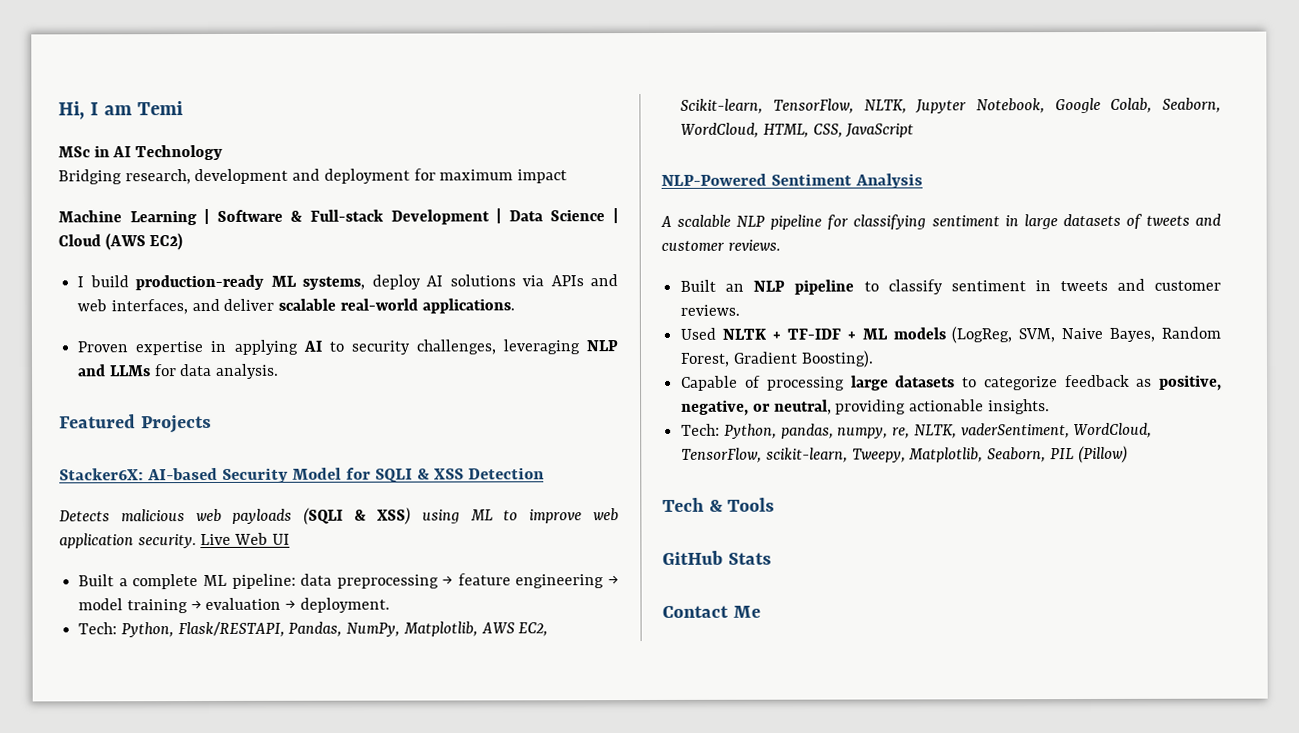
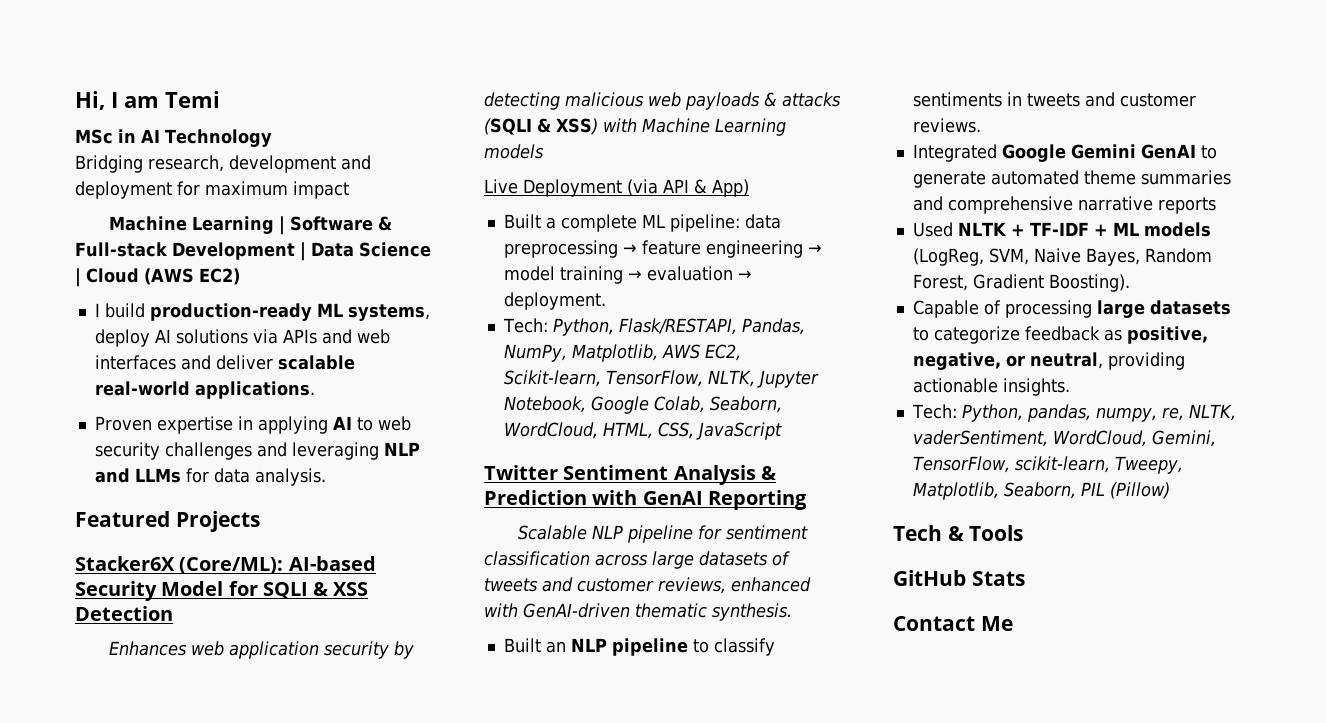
- I build production-ready ML systems, deploy AI solutions via APIs and web interfaces, and deliver scalable real-world applications.
+ I build production-ready ML systems, deploy AI solutions via APIs and web interfaces and deliver scalable real-world applications.
- Proven expertise in applying AI to security challenges, leveraging NLP and LLMs for data analysis.
+ Proven expertise in applying AI to web security challenges and leveraging NLP and LLMs for data analysis.
- Stacker6X: AI-based Security Model for SQLI & XSS Detection
+ Stacker6X (Core/ML): AI-based Security Model for SQLI & XSS Detection
- Detects malicious web payloads (SQLI & XSS) using ML to improve web application security. Live Web UI
+ Enhances web application security by detecting malicious web payloads & attacks (SQLI & XSS) with Machine Learning models
+ Live Deployment (via API & App)
- NLP-Powered Sentiment Analysis
- A scalable NLP pipeline for classifying sentiment in large datasets of tweets and customer reviews.
+ Twitter Sentiment Analysis & Prediction with GenAI Reporting
+ Scalable NLP pipeline for sentiment classification across large datasets of tweets and customer reviews, enhanced with GenAI-driven thematic synthesis.
- Built an NLP pipeline to classify sentiment in tweets and customer reviews.
+ Built an NLP pipeline to classify sentiments in tweets and customer reviews.
+ Integrated Google Gemini GenAI to generate automated theme summaries and comprehensive narrative reports
- Tech: Python, pandas, numpy, re, NLTK, vaderSentiment, WordCloud, TensorFlow, scikit-learn, Tweepy, Matplotlib, Seaborn, PIL (Pillow)
+ Tech: Python, pandas, numpy, re, NLTK, vaderSentiment, WordCloud, Gemini, TensorFlow, scikit-learn, Tweepy, Matplotlib, Seaborn, PIL (Pillow)

